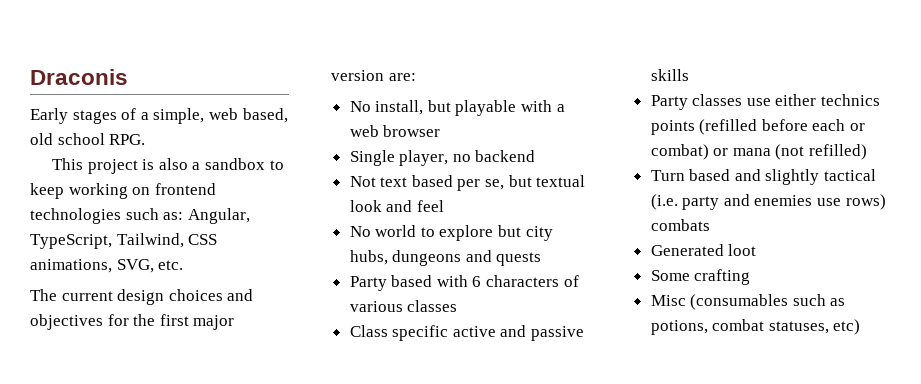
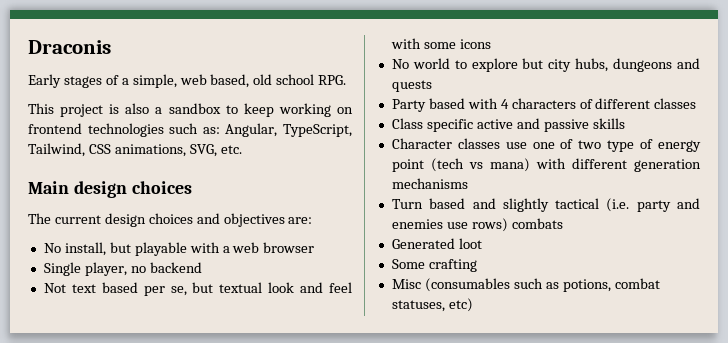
+ Main design choices
- The current design choices and objectives for the first major version are:
+ The current design choices and objectives are:
- Not text based per se, but textual look and feel
+ Not text based per se, but textual look and feel with some icons
- Party based with 6 characters of various classes
+ Party based with 4 characters of different classes
- Party classes use either technics points (refilled before each or combat) or mana (not refilled)
+ Character classes use one of two type of energy point (tech vs mana) with different generation mechanisms

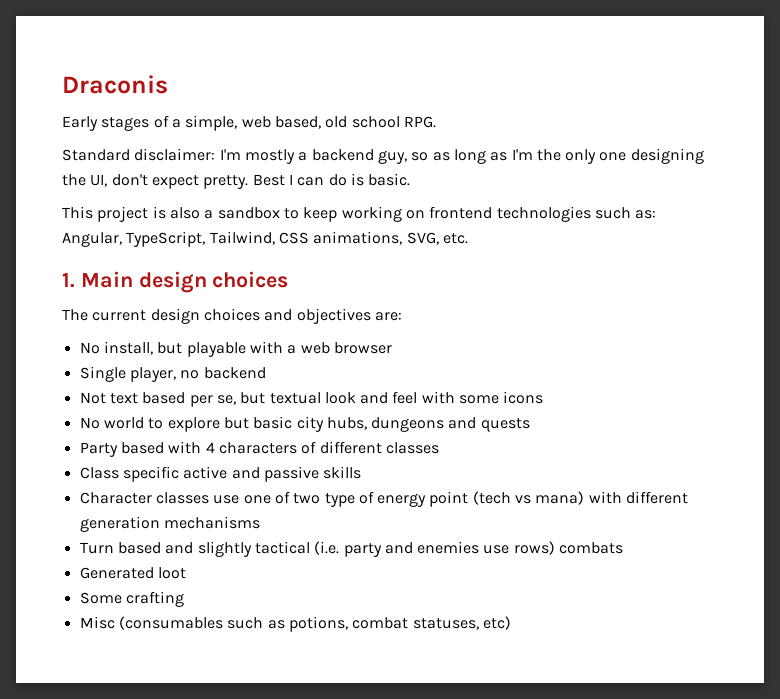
+ Standard disclaimer: I'm mostly a backend guy, so as long as I'm the only one designing the UI, don't expect pretty. Best I can do is basic.
- Main design choices
+ 1. Main design choices
- No world to explore but city hubs, dungeons and quests
+ No world to explore but basic city hubs, dungeons and quests

